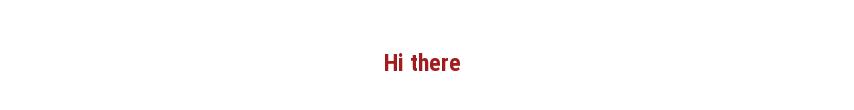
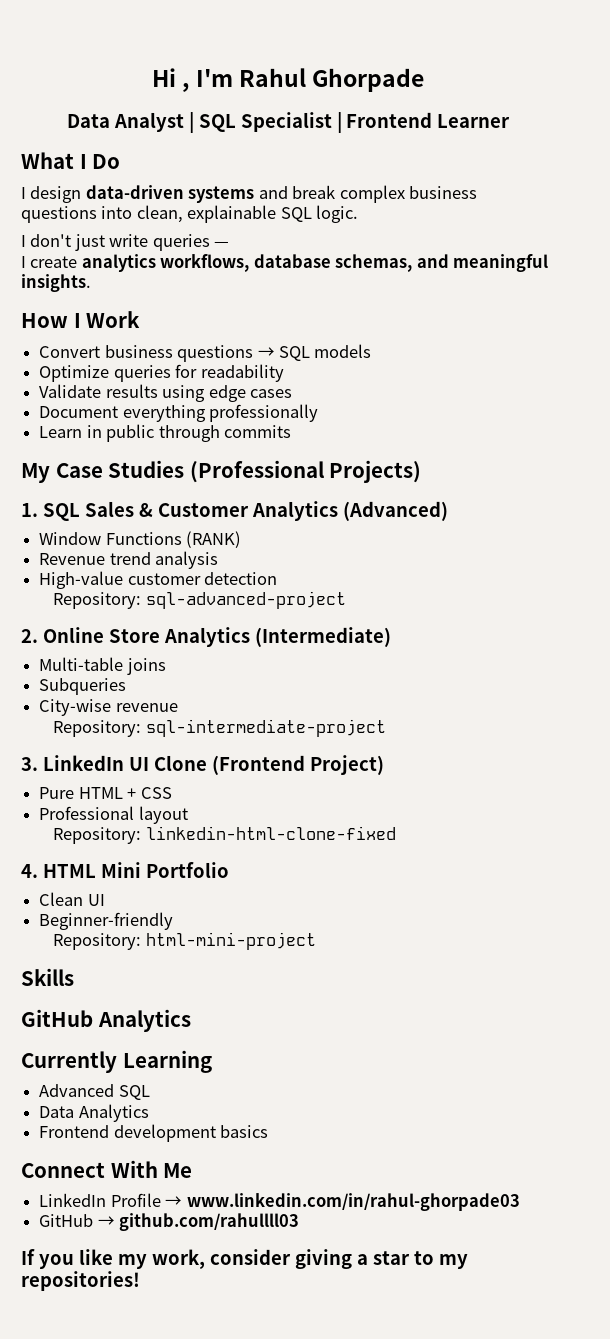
- Hi there
+ Hi , I'm Rahul Ghorpade
+ Data Analyst | SQL Specialist | Frontend Learner
+ What I Do
+ I design data-driven systems and break complex business questions into clean, explainable SQL logic.
+ I don't just write queries —
+ I create analytics workflows, database schemas, and meaningful insights.
+ How I Work
+ Convert business questions → SQL models
+ Optimize queries for readability
+ Validate results using edge cases
+ Document everything professionally
+ Learn in public through commits
+ My Case Studies (Professional Projects)
+ 1. SQL Sales & Customer Analytics (Advanced)
+ Window Functions (RANK)
+ Revenue trend analysis
+ High-value customer detection
+ Repository: sql-advanced-project
+ 2. Online Store Analytics (Intermediate)
+ Multi-table joins
+ Subqueries
+ City-wise revenue
+ Repository: sql-intermediate-project
+ 3. LinkedIn UI Clone (Frontend Project)
+ Pure HTML + CSS
+ Professional layout
+ Repository: linkedin-html-clone-fixed
+ 4. HTML Mini Portfolio
+ Clean UI
+ Beginner-friendly
+ Repository: html-mini-project
+ Skills
+ GitHub Analytics
+ Currently Learning
+ Advanced SQL
+ Data Analytics
+ Frontend development basics
+ Connect With Me
+ LinkedIn Profile → www.linkedin.com/in/rahul-ghorpade03
+ GitHub → github.com/rahullll03
+ If you like my work, consider giving a star to my repositories!

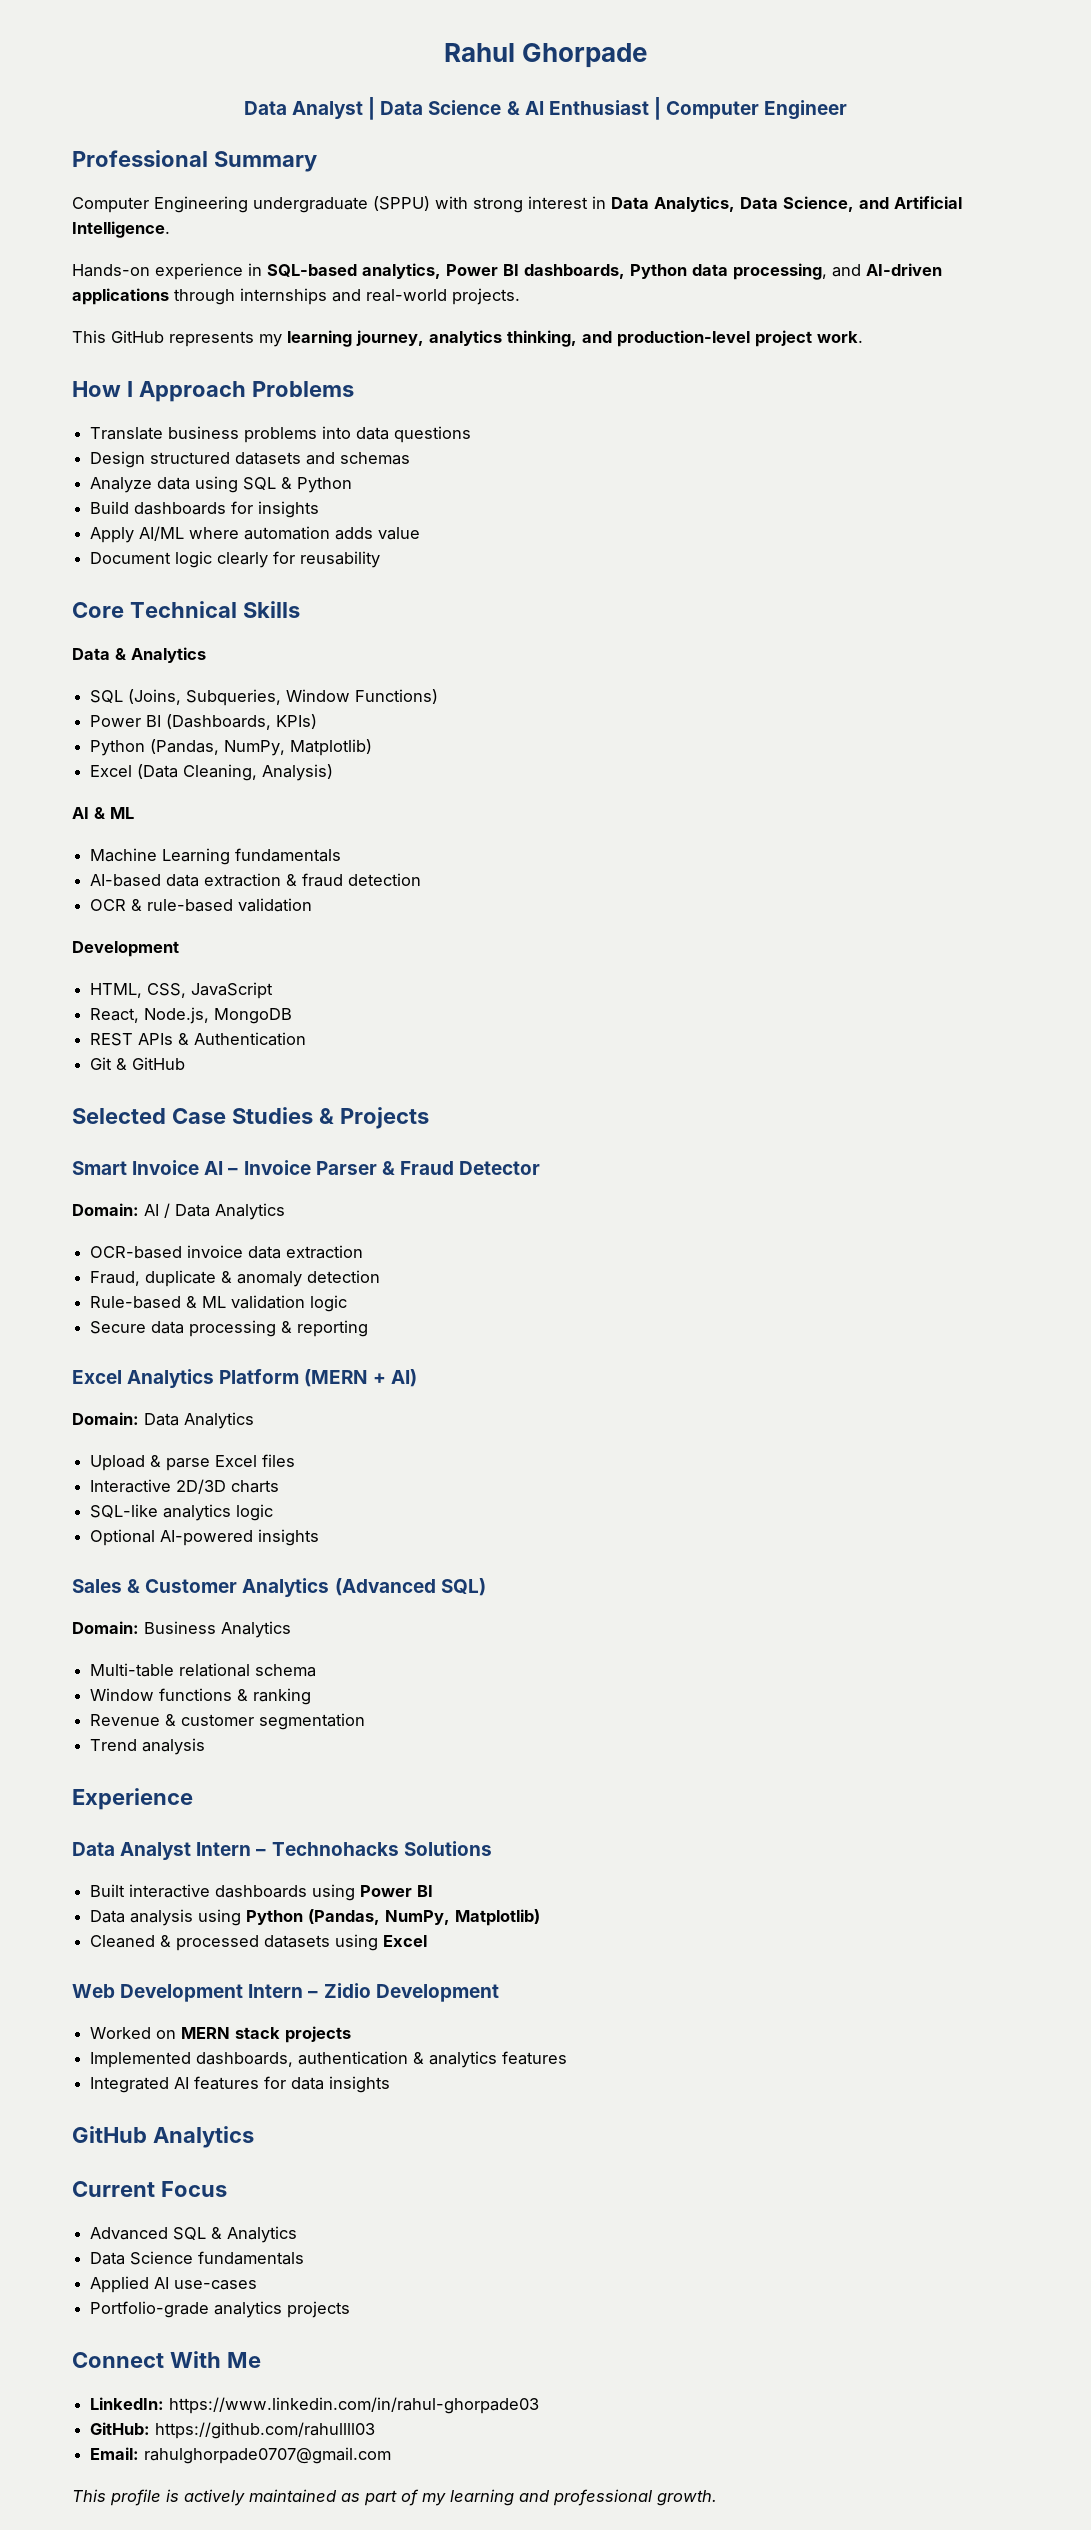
- Hi , I'm Rahul Ghorpade
+ Rahul Ghorpade
- Data Analyst | SQL Specialist | Frontend Learner
- What I Do
- I design data-driven systems and break complex business questions into clean, explainable SQL logic.
- I don't just write queries —
- I create analytics workflows, database schemas, and meaningful insights.
- How I Work
- Convert business questions → SQL models
- Optimize queries for readability
- Validate results using edge cases
- Document everything professionally
- Learn in public through commits
- My Case Studies (Professional Projects)
- 1. SQL Sales & Customer Analytics (Advanced)
- Window Functions (RANK)
- Revenue trend analysis
- High-value customer detection
- Repository: sql-advanced-project
- 2. Online Store Analytics (Intermediate)
- Multi-table joins
- Subqueries
- City-wise revenue
- Repository: sql-intermediate-project
- 3. LinkedIn UI Clone (Frontend Project)
- Pure HTML + CSS
- Professional layout
- Repository: linkedin-html-clone-fixed
- 4. HTML Mini Portfolio
- Clean UI
- Beginner-friendly
- Repository: html-mini-project
- Skills
+ Data Analyst | Data Science & AI Enthusiast | Computer Engineer
+ Professional Summary
+ Computer Engineering undergraduate (SPPU) with strong interest in Data Analytics, Data Science, and Artificial Intelligence.
+ Hands-on experience in SQL-based analytics, Power BI dashboards, Python data processing, and AI-driven applications through internships and real-world projects.
+ This GitHub represents my learning journey, analytics thinking, and production-level project work.
+ How I Approach Problems
+ Translate business problems into data questions
+ Design structured datasets and schemas
+ Analyze data using SQL & Python
+ Build dashboards for insights
+ Apply AI/ML where automation adds value
+ Document logic clearly for reusability
+ Core Technical Skills
+ Data & Analytics
+ SQL (Joins, Subqueries, Window Functions)
+ Power BI (Dashboards, KPIs)
+ Python (Pandas, NumPy, Matplotlib)
+ Excel (Data Cleaning, Analysis)
+ AI & ML
+ Machine Learning fundamentals
+ AI-based data extraction & fraud detection
+ OCR & rule-based validation
+ Development
+ HTML, CSS, JavaScript
+ React, Node.js, MongoDB
+ REST APIs & Authentication
+ Git & GitHub
+ Selected Case Studies & Projects
+ Smart Invoice AI – Invoice Parser & Fraud Detector
+ Domain: AI / Data Analytics
+ OCR-based invoice data extraction
+ Fraud, duplicate & anomaly detection
+ Rule-based & ML validation logic
+ Secure data processing & reporting
+ Excel Analytics Platform (MERN + AI)
+ Domain: Data Analytics
+ Upload & parse Excel files
+ Interactive 2D/3D charts
+ SQL-like analytics logic
+ Optional AI-powered insights
+ Sales & Customer Analytics (Advanced SQL)
+ Domain: Business Analytics
+ Multi-table relational schema
+ Window functions & ranking
+ Revenue & customer segmentation
+ Trend analysis
+ Experience
+ Data Analyst Intern – Technohacks Solutions
+ Built interactive dashboards using Power BI
+ Data analysis using Python (Pandas, NumPy, Matplotlib)
+ Cleaned & processed datasets using Excel
+ Web Development Intern – Zidio Development
+ Worked on MERN stack projects
+ Implemented dashboards, authentication & analytics features
+ Integrated AI features for data insights
- Currently Learning
+ Current Focus
- Advanced SQL
- Data Analytics
- Frontend development basics
+ Advanced SQL & Analytics
+ Data Science fundamentals
+ Applied AI use-cases
+ Portfolio-grade analytics projects
  Connect With Me
- LinkedIn Profile → www.linkedin.com/in/rahul-ghorpade03
- GitHub → github.com/rahullll03
- If you like my work, consider giving a star to my repositories!
+ LinkedIn: https://www.linkedin.com/in/rahul-ghorpade03
+ GitHub: https://github.com/rahullll03
+ Email: rahulghorpade0707@gmail.com
+ This profile is actively maintained as part of my learning and professional growth.

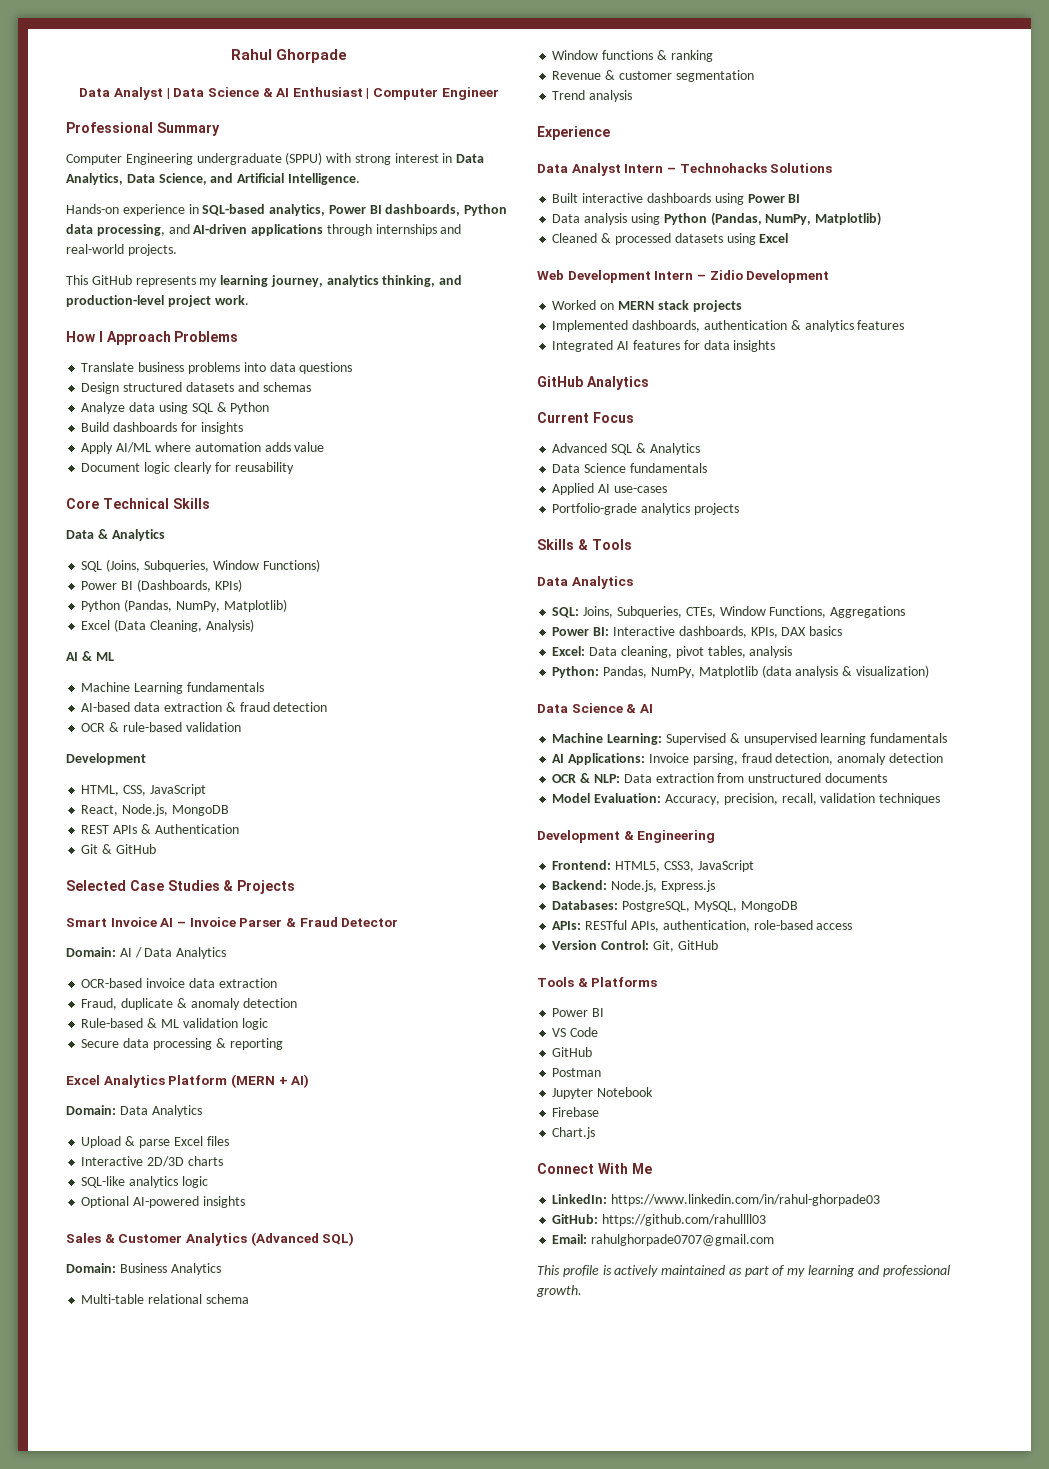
+ Skills & Tools
+ Data Analytics
+ SQL: Joins, Subqueries, CTEs, Window Functions, Aggregations
+ Power BI: Interactive dashboards, KPIs, DAX basics
+ Excel: Data cleaning, pivot tables, analysis
+ Python: Pandas, NumPy, Matplotlib (data analysis & visualization)
+ Data Science & AI
+ Machine Learning: Supervised & unsupervised learning fundamentals
+ AI Applications: Invoice parsing, fraud detection, anomaly detection
+ OCR & NLP: Data extraction from unstructured documents
+ Model Evaluation: Accuracy, precision, recall, validation techniques
+ Development & Engineering
+ Frontend: HTML5, CSS3, JavaScript
+ Backend: Node.js, Express.js
+ Databases: PostgreSQL, MySQL, MongoDB
+ APIs: RESTful APIs, authentication, role-based access
+ Version Control: Git, GitHub
+ Tools & Platforms
+ Power BI
+ VS Code
+ GitHub
+ Postman
+ Jupyter Notebook
+ Firebase
+ Chart.js

